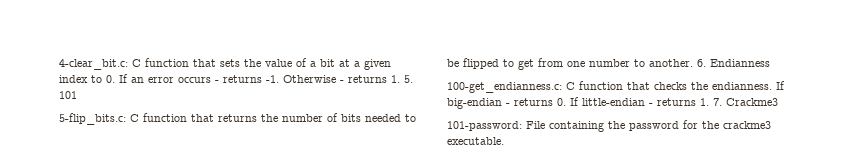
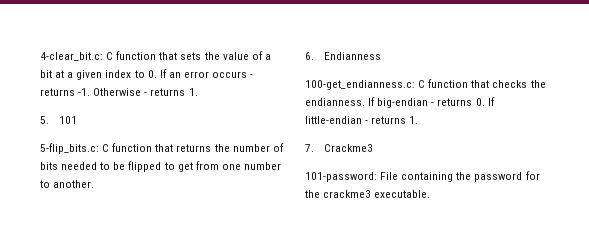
- Otherwise - returns 1. 5. 101
+ Otherwise - returns 1.
+ 5. 101
- 5-flip_bits.c: C function that returns the number of bits needed to be flipped to get from one number to another. 6. Endianness
+ 5-flip_bits.c: C function that returns the number of bits needed to be flipped to get from one number to another.
+ 6. Endianness
- If big-endian - returns 0. If little-endian - returns 1. 7. Crackme3
+ If big-endian - returns 0. If little-endian - returns 1.
+ 7. Crackme3

